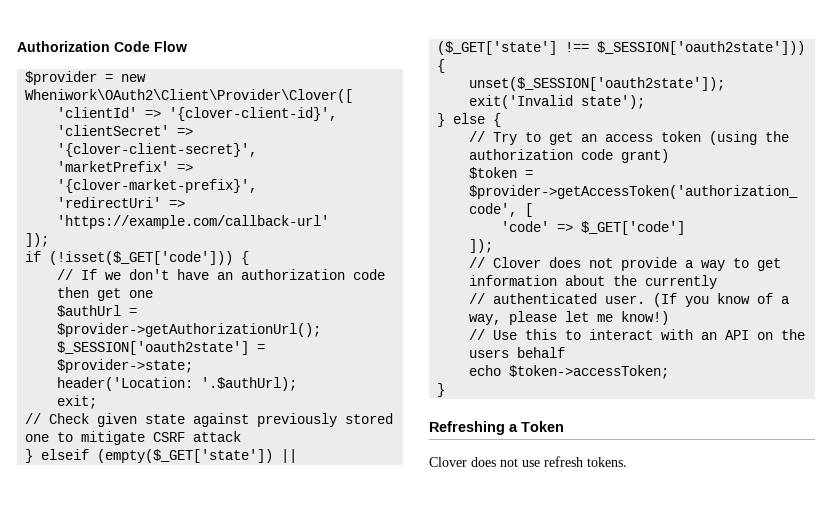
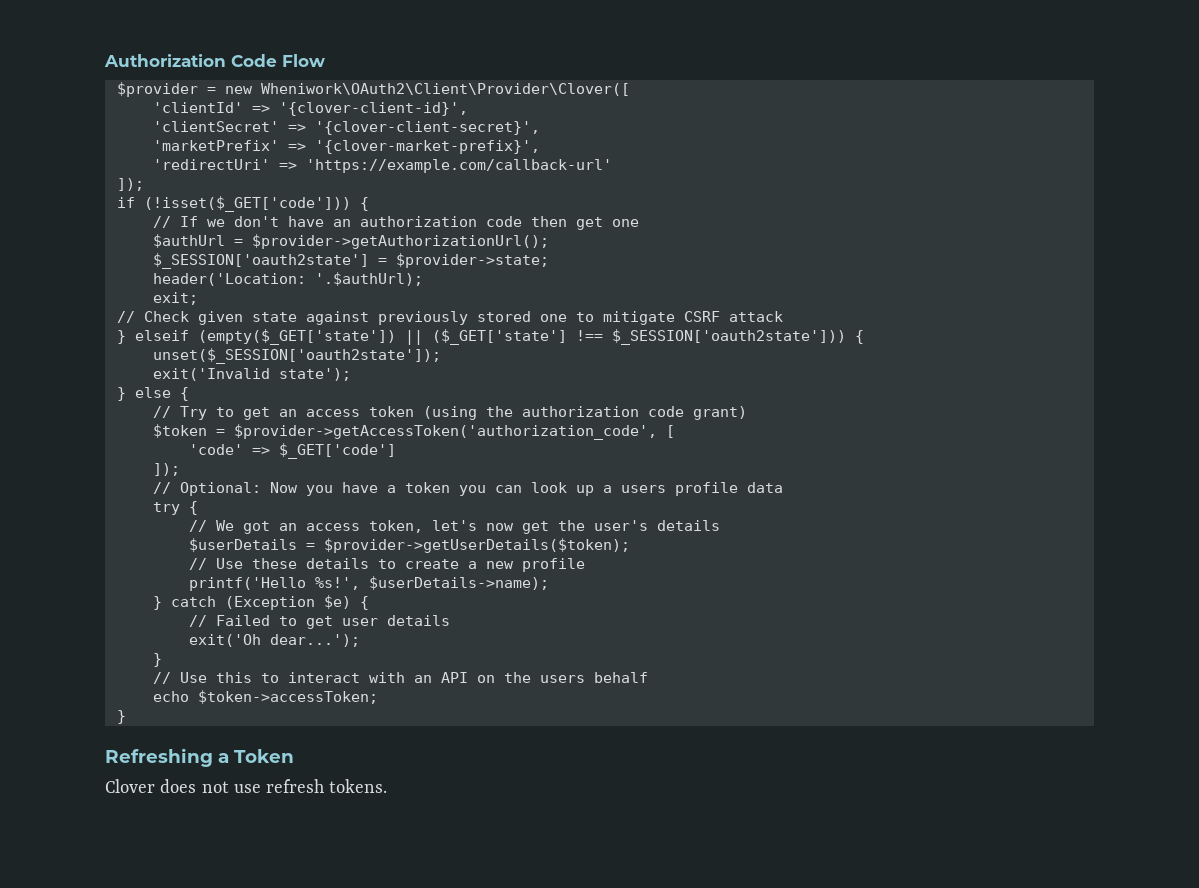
- // Clover does not provide a way to get information about the currently
- // authenticated user. (If you know of a way, please let me know!)
+ // Optional: Now you have a token you can look up a users profile data
+ try {
+ // We got an access token, let's now get the user's details
+ $userDetails = $provider->getUserDetails($token);
+ // Use these details to create a new profile
+ printf('Hello %s!', $userDetails->name);
+ } catch (Exception $e) {
+ // Failed to get user details
+ exit('Oh dear...');
+ }

